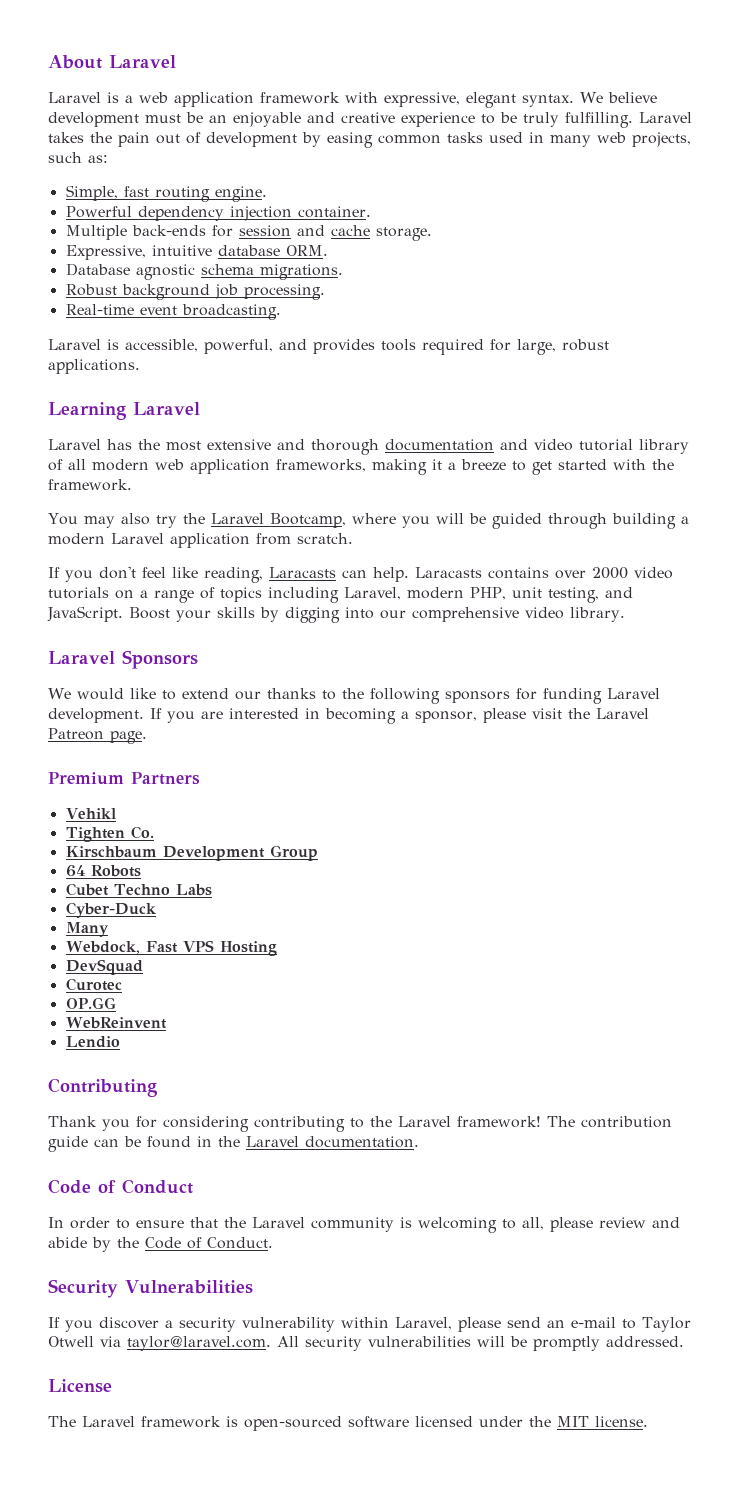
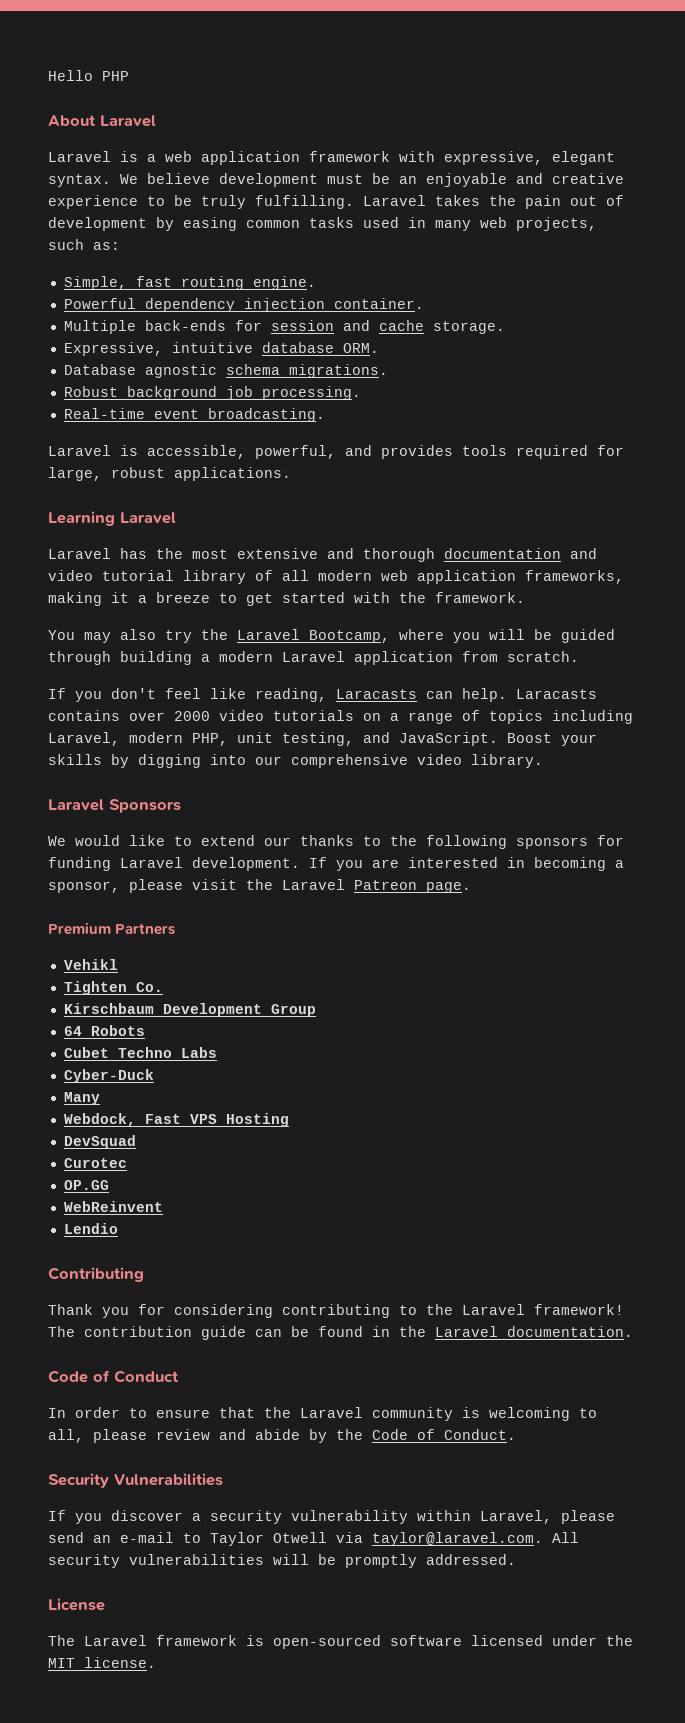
+ Hello PHP

